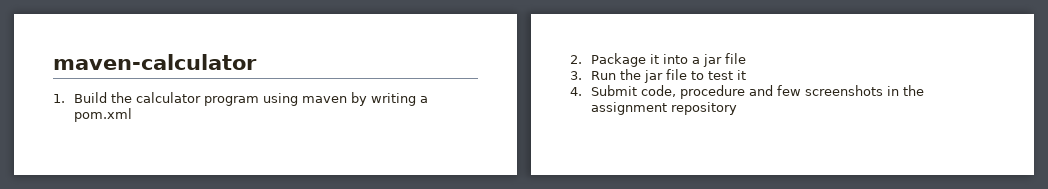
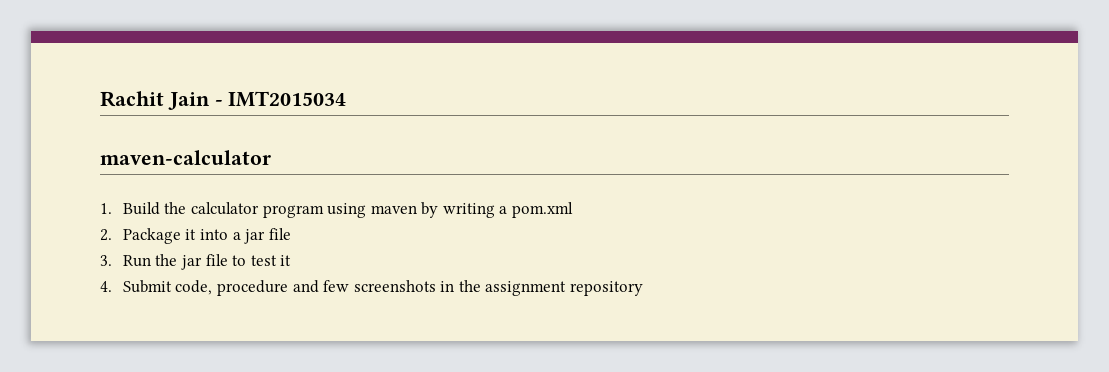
+ Rachit Jain - IMT2015034

